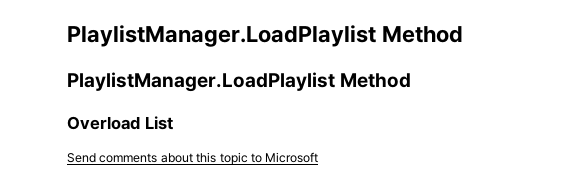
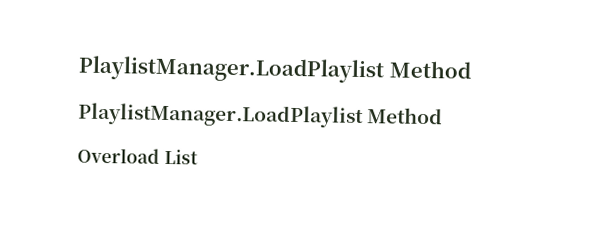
- Send comments about this topic to Microsoft

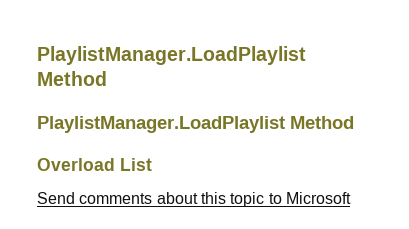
+ Send comments about this topic to Microsoft

